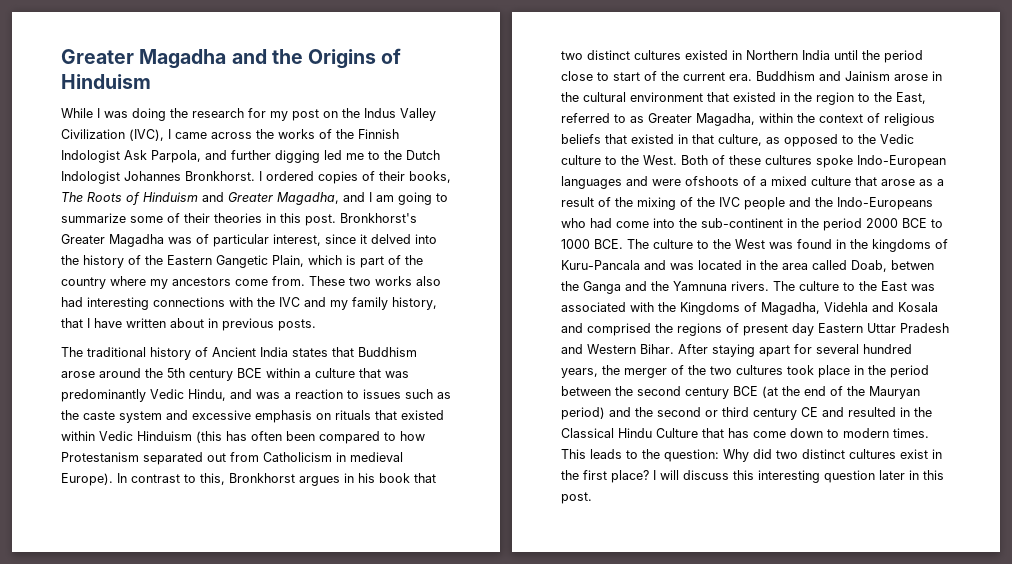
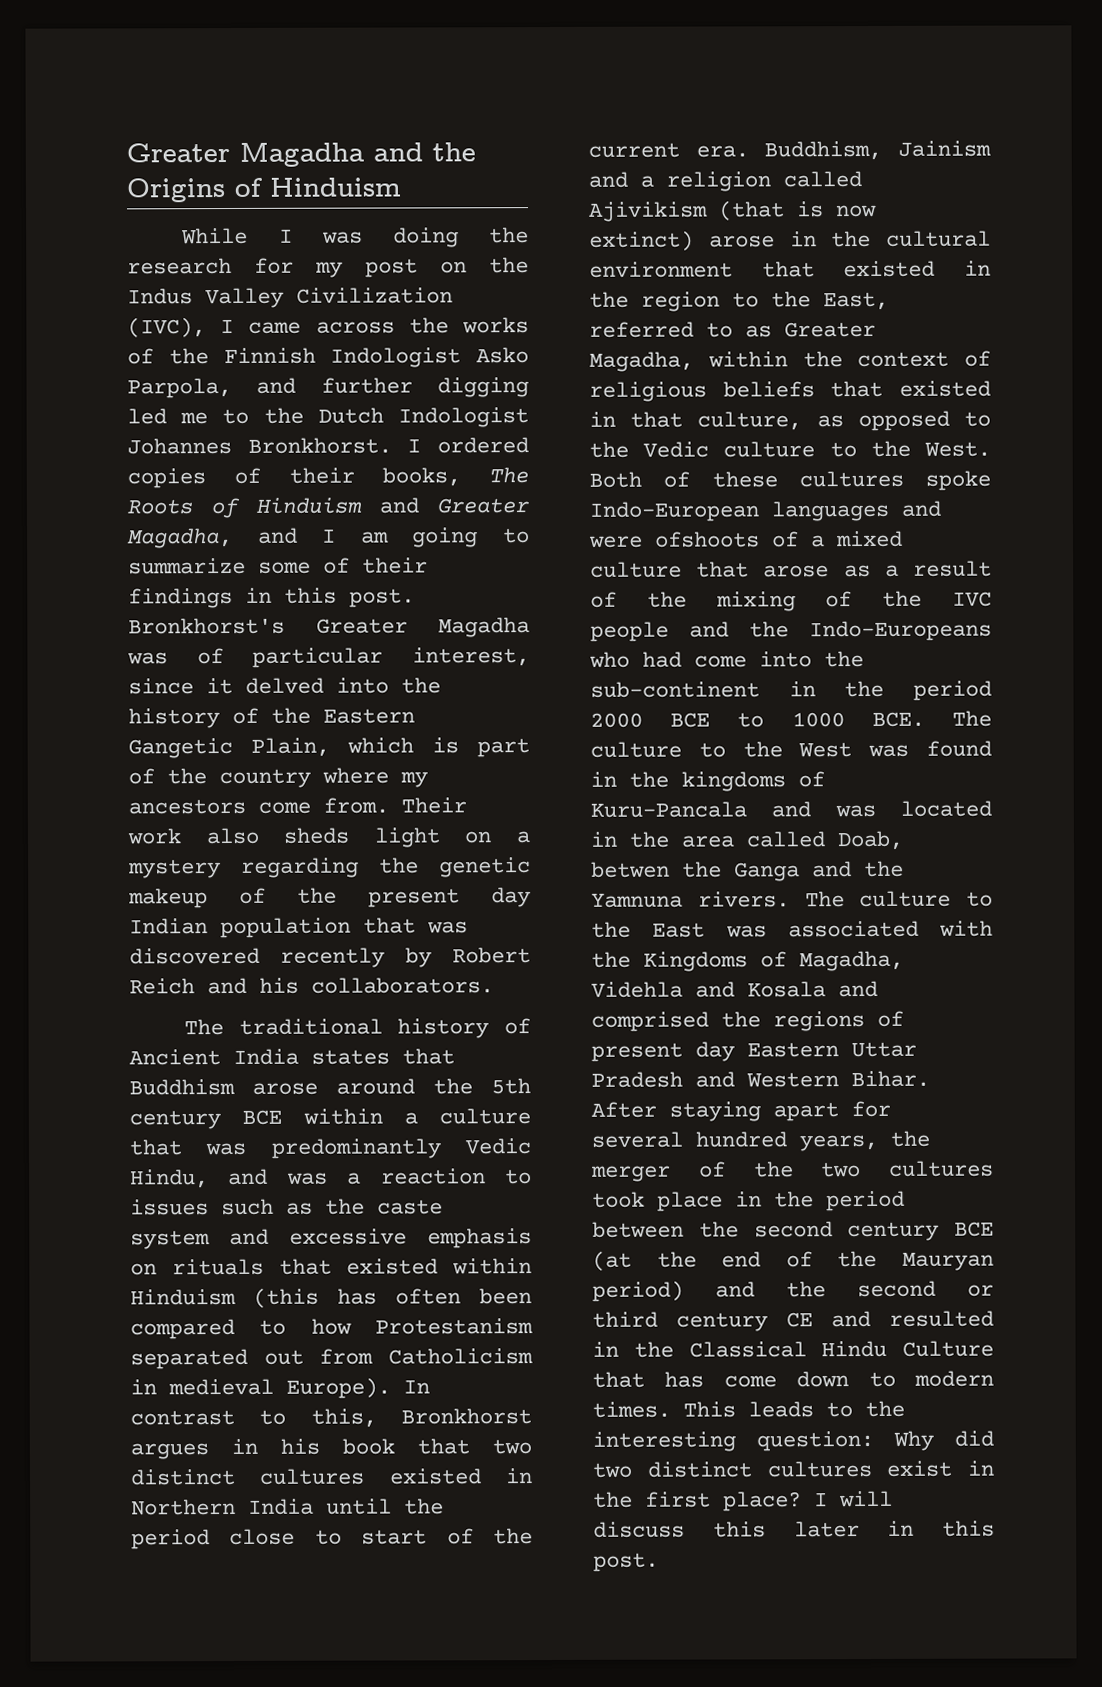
- While I was doing the research for my post on the Indus Valley Civilization (IVC), I came across the works of the Finnish Indologist Ask Parpola, and further digging led me to the Dutch Indologist Johannes Bronkhorst.
+ While I was doing the research for my post on the Indus Valley Civilization (IVC), I came across the works of the Finnish Indologist Asko Parpola, and further digging led me to the Dutch Indologist Johannes Bronkhorst.
- I ordered copies of their books, The Roots of Hinduism and Greater Magadha, and I am going to summarize some of their theories in this post.
+ I ordered copies of their books, The Roots of Hinduism and Greater Magadha, and I am going to summarize some of their findings in this post.
- These two works also had interesting connections with the IVC and my family history, that I have written about in previous posts.
+ Their work also sheds light on a mystery regarding the genetic makeup of the present day Indian population that was discovered recently by Robert Reich and his collaborators.
- The traditional history of Ancient India states that Buddhism arose around the 5th century BCE within a culture that was predominantly Vedic Hindu, and was a reaction to issues such as the caste system and excessive emphasis on rituals that existed within Vedic Hinduism (this has often been compared to how Protestanism separated out from Catholicism in medieval Europe).
+ The traditional history of Ancient India states that Buddhism arose around the 5th century BCE within a culture that was predominantly Vedic Hindu, and was a reaction to issues such as the caste system and excessive emphasis on rituals that existed within Hinduism (this has often been compared to how Protestanism separated out from Catholicism in medieval Europe).
- Buddhism and Jainism arose in the cultural environment that existed in the region to the East, referred to as Greater Magadha, within the context of religious beliefs that existed in that culture, as opposed to the Vedic culture to the West.
+ Buddhism, Jainism and a religion called Ajivikism (that is now extinct) arose in the cultural environment that existed in the region to the East, referred to as Greater Magadha, within the context of religious beliefs that existed in that culture, as opposed to the Vedic culture to the West.
- This leads to the question: Why did two distinct cultures exist in the first place?
+ This leads to the interesting question: Why did two distinct cultures exist in the first place?
- I will discuss this interesting question later in this post.
+ I will discuss this later in this post.

